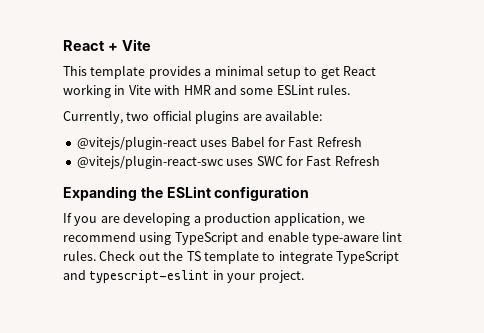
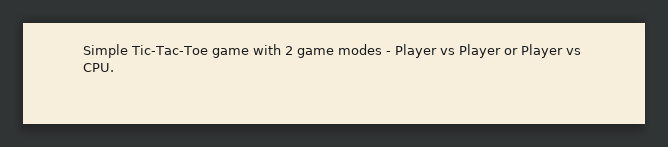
- React + Vite
- This template provides a minimal setup to get React working in Vite with HMR and some ESLint rules.
- Currently, two official plugins are available:
- @vitejs/plugin-react uses Babel for Fast Refresh
- @vitejs/plugin-react-swc uses SWC for Fast Refresh
- Expanding the ESLint configuration
- If you are developing a production application, we recommend using TypeScript and enable type-aware lint rules. Check out the TS template to integrate TypeScript and typescript-eslint in your project.
+ Simple Tic-Tac-Toe game with 2 game modes - Player vs Player or Player vs CPU.

